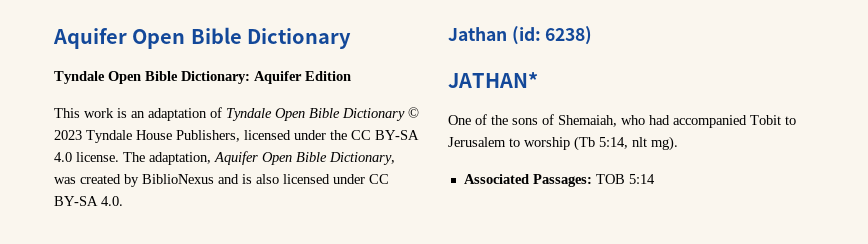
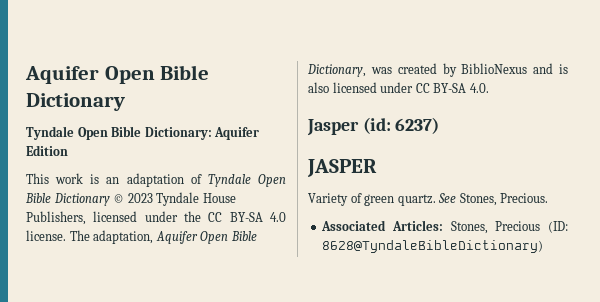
- Jathan (id: 6238)
- JATHAN*
- One of the sons of Shemaiah, who had accompanied Tobit to Jerusalem to worship (Tb 5:14, nlt mg).
- Associated Passages: TOB 5:14
+ Jasper (id: 6237)
+ JASPER
+ Variety of green quartz. See Stones, Precious.
+ Associated Articles: Stones, Precious (ID: 8628@TyndaleBibleDictionary)

